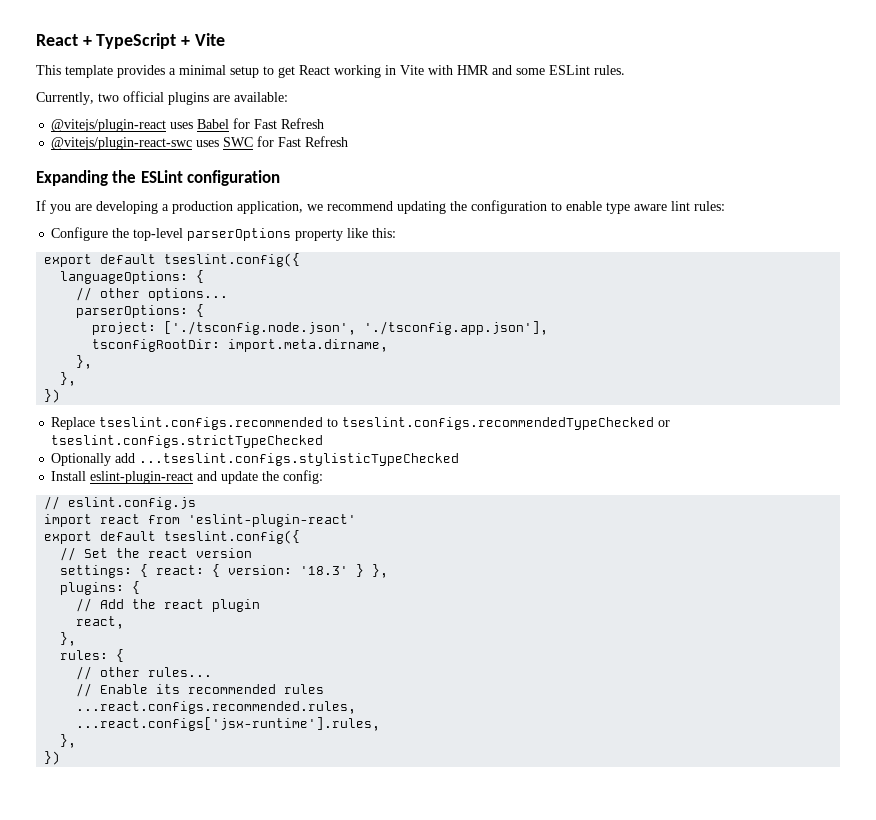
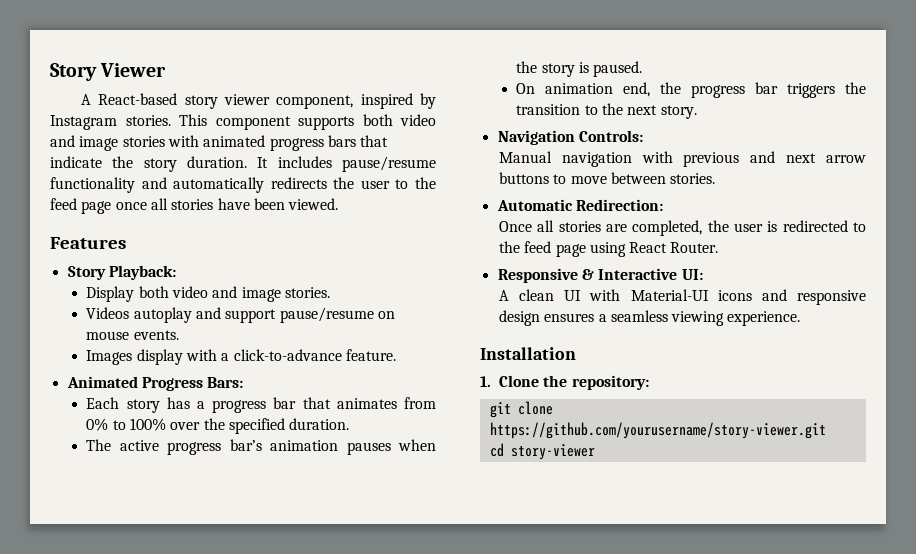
- React + TypeScript + Vite
- This template provides a minimal setup to get React working in Vite with HMR and some ESLint rules.
- Currently, two official plugins are available:
- @vitejs/plugin-react uses Babel for Fast Refresh
- @vitejs/plugin-react-swc uses SWC for Fast Refresh
- Expanding the ESLint configuration
- If you are developing a production application, we recommend updating the configuration to enable type aware lint rules:
- Configure the top-level parserOptions property like this:
- export default tseslint.config({
- languageOptions: {
- // other options...
- parserOptions: {
- project: ['./tsconfig.node.json', './tsconfig.app.json'],
- tsconfigRootDir: import.meta.dirname,
- },
- },
- })
- Replace tseslint.configs.recommended to tseslint.configs.recommendedTypeChecked or tseslint.configs.strictTypeChecked
- Optionally add ...tseslint.configs.stylisticTypeChecked
- Install eslint-plugin-react and update the config:
- // eslint.config.js
- import react from 'eslint-plugin-react'
- export default tseslint.config({
- // Set the react version
- settings: { react: { version: '18.3' } },
- plugins: {
- // Add the react plugin
- react,
- },
- rules: {
- // other rules...
- // Enable its recommended rules
- ...react.configs.recommended.rules,
- ...react.configs['jsx-runtime'].rules,
- },
- })
+ Story Viewer
+ A React-based story viewer component, inspired by Instagram stories. This component supports both video and image stories with animated progress bars that indicate the story duration. It includes pause/resume functionality and automatically redirects the user to the feed page once all stories have been viewed.
+ Features
+ Story Playback:
+ Display both video and image stories.
+ Videos autoplay and support pause/resume on mouse events.
+ Images display with a click-to-advance feature.
+ Animated Progress Bars:
+ Each story has a progress bar that animates from 0% to 100% over the specified duration.
+ The active progress bar’s animation pauses when the story is paused.
+ On animation end, the progress bar triggers the transition to the next story.
+ Navigation Controls:
+ Manual navigation with previous and next arrow buttons to move between stories.
+ Automatic Redirection:
+ Once all stories are completed, the user is redirected to the feed page using React Router.
+ Responsive & Interactive UI:
+ A clean UI with Material-UI icons and responsive design ensures a seamless viewing experience.
+ Installation
+ 1. Clone the repository:
+ git clone https://github.com/yourusername/story-viewer.git
+ cd story-viewer

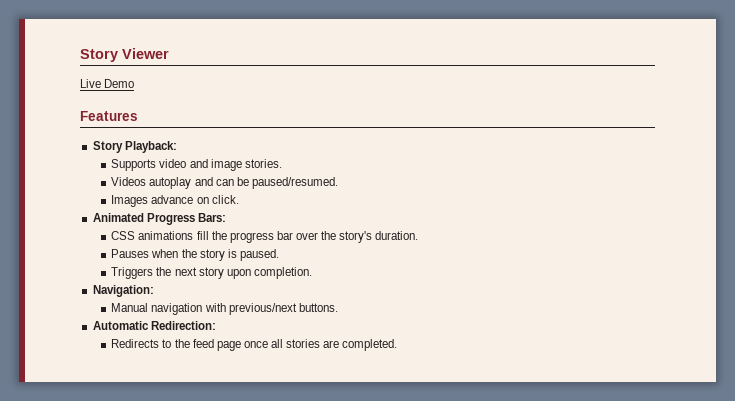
- A React-based story viewer component, inspired by Instagram stories. This component supports both video and image stories with animated progress bars that indicate the story duration. It includes pause/resume functionality and automatically redirects the user to the feed page once all stories have been viewed.
+ Live Demo
- Display both video and image stories.
+ Supports video and image stories.
- Videos autoplay and support pause/resume on mouse events.
- Images display with a click-to-advance feature.
+ Videos autoplay and can be paused/resumed.
+ Images advance on click.
  Animated Progress Bars:
- Each story has a progress bar that animates from 0% to 100% over the specified duration.
+ CSS animations fill the progress bar over the story's duration.
- The active progress bar’s animation pauses when the story is paused.
+ Pauses when the story is paused.
- On animation end, the progress bar triggers the transition to the next story.
- Navigation Controls:
- Manual navigation with previous and next arrow buttons to move between stories.
+ Triggers the next story upon completion.
+ Navigation:
+ Manual navigation with previous/next buttons.
  Automatic Redirection:
- Once all stories are completed, the user is redirected to the feed page using React Router.
- Responsive & Interactive UI:
- A clean UI with Material-UI icons and responsive design ensures a seamless viewing experience.
- Installation
- 1. Clone the repository:
- git clone https://github.com/yourusername/story-viewer.git
- cd story-viewer
+ Redirects to the feed page once all stories are completed.

